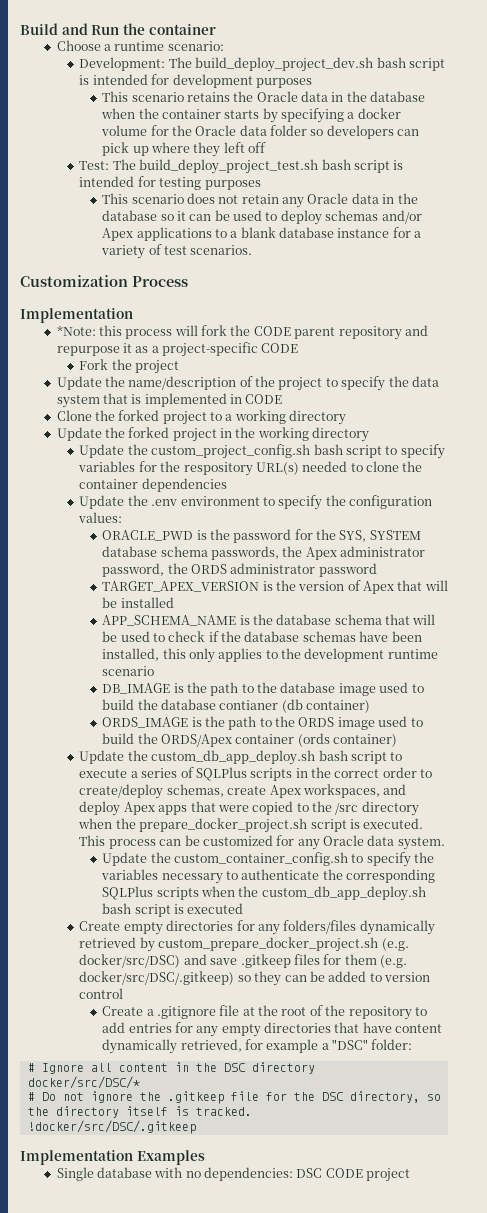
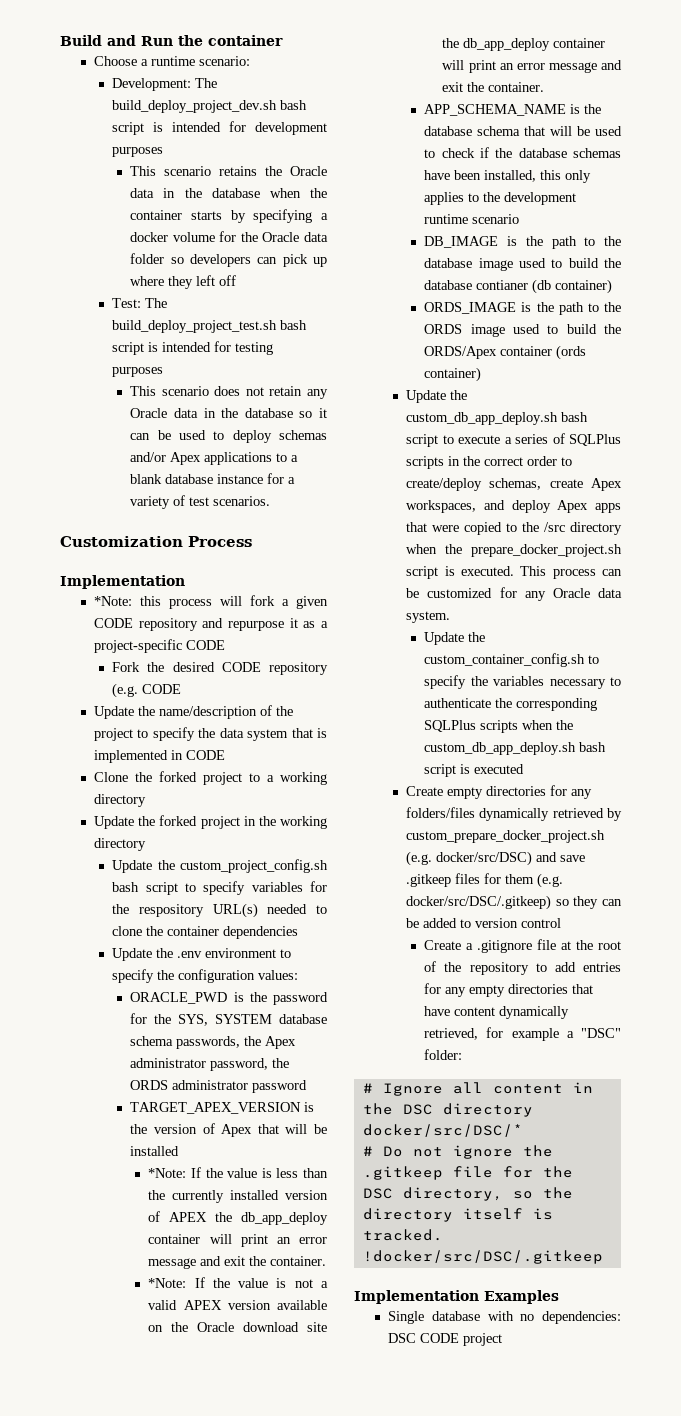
- *Note: this process will fork the CODE parent repository and repurpose it as a project-specific CODE
+ *Note: this process will fork a given CODE repository and repurpose it as a project-specific CODE
- Fork the project
+ Fork the desired CODE repository (e.g. CODE
+ *Note: If the value is less than the currently installed version of APEX the db_app_deploy container will print an error message and exit the container.
+ *Note: If the value is not a valid APEX version available on the Oracle download site the db_app_deploy container will print an error message and exit the container.

